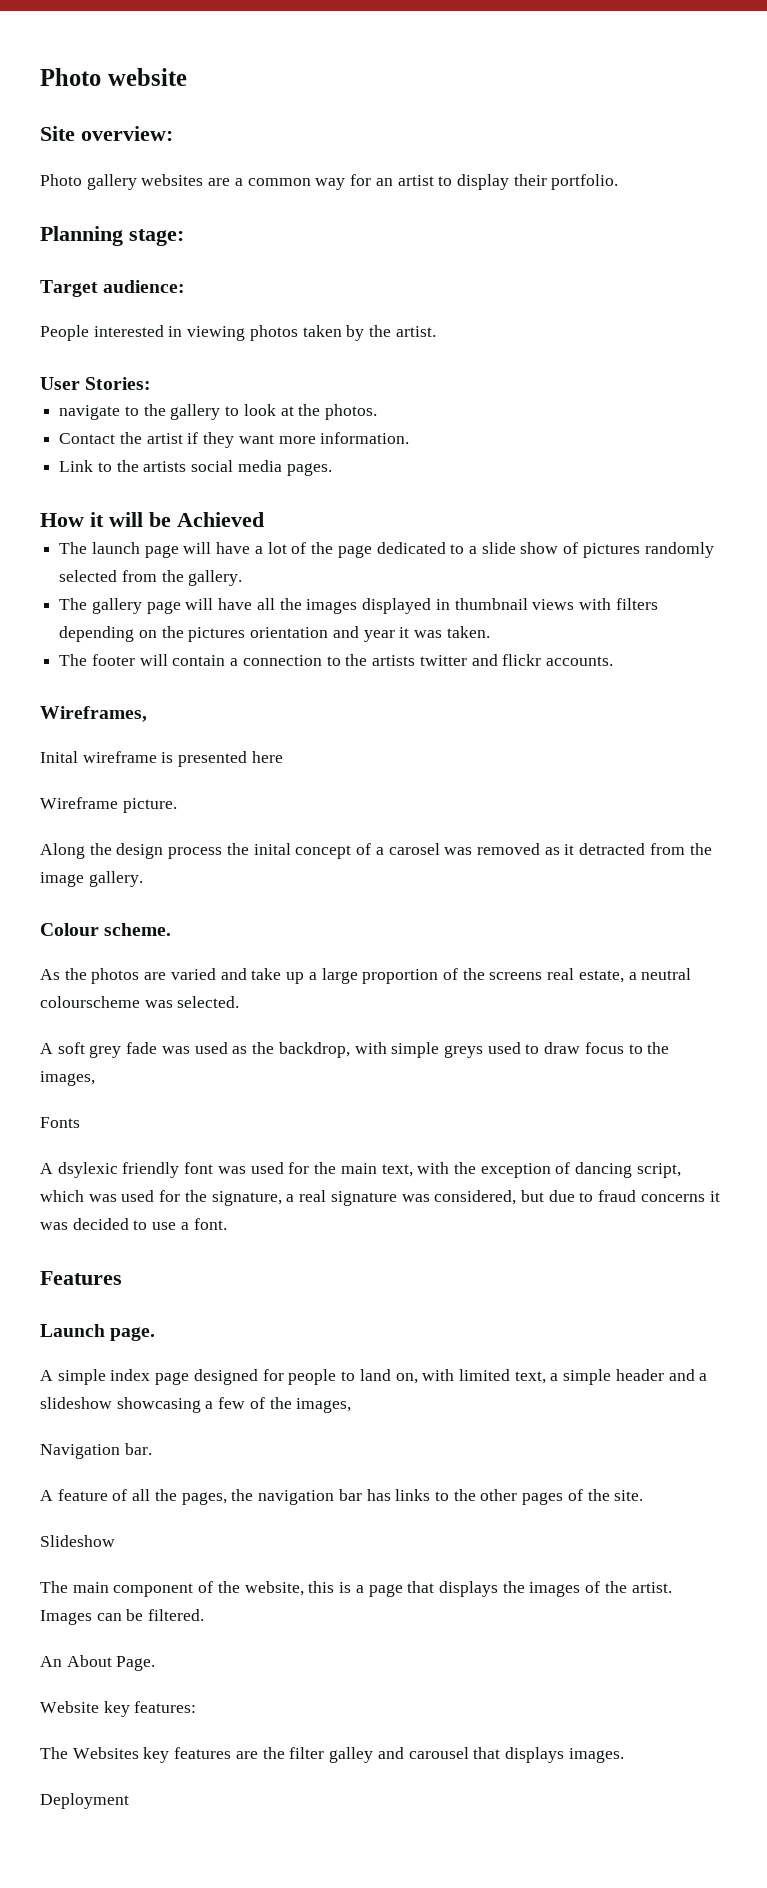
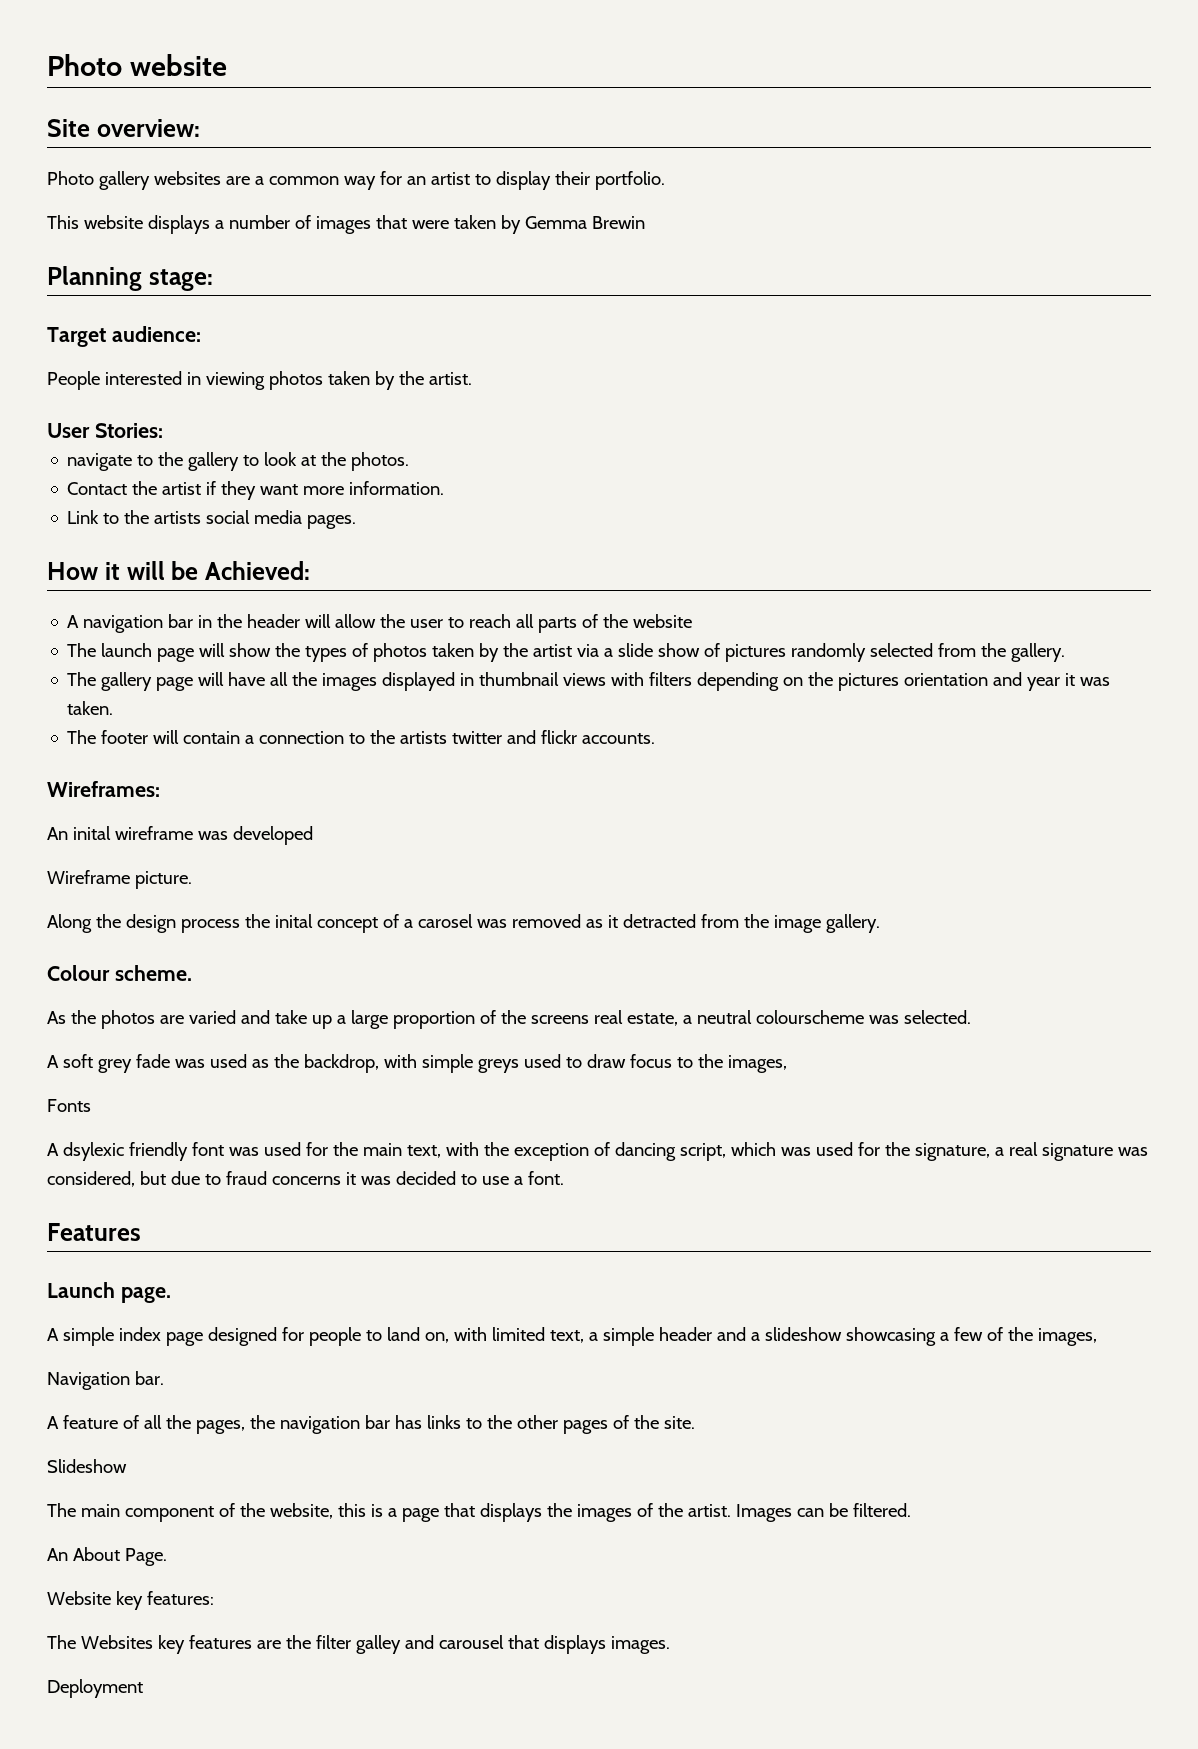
+ This website displays a number of images that were taken by Gemma Brewin
- How it will be Achieved
- The launch page will have a lot of the page dedicated to a slide show of pictures randomly selected from the gallery.
+ How it will be Achieved:
+ A navigation bar in the header will allow the user to reach all parts of the website
+ The launch page will show the types of photos taken by the artist via a slide show of pictures randomly selected from the gallery.
- Wireframes,
- Inital wireframe is presented here
+ Wireframes:
+ An inital wireframe was developed

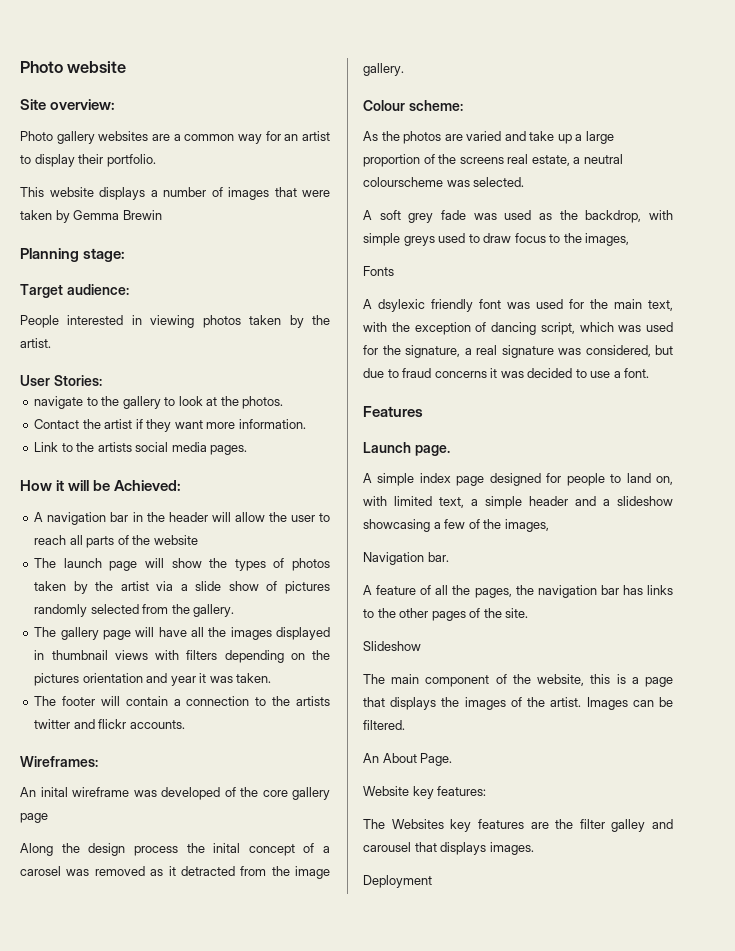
- An inital wireframe was developed
- Wireframe picture.
+ An inital wireframe was developed of the core gallery page
- Colour scheme.
+ Colour scheme:

